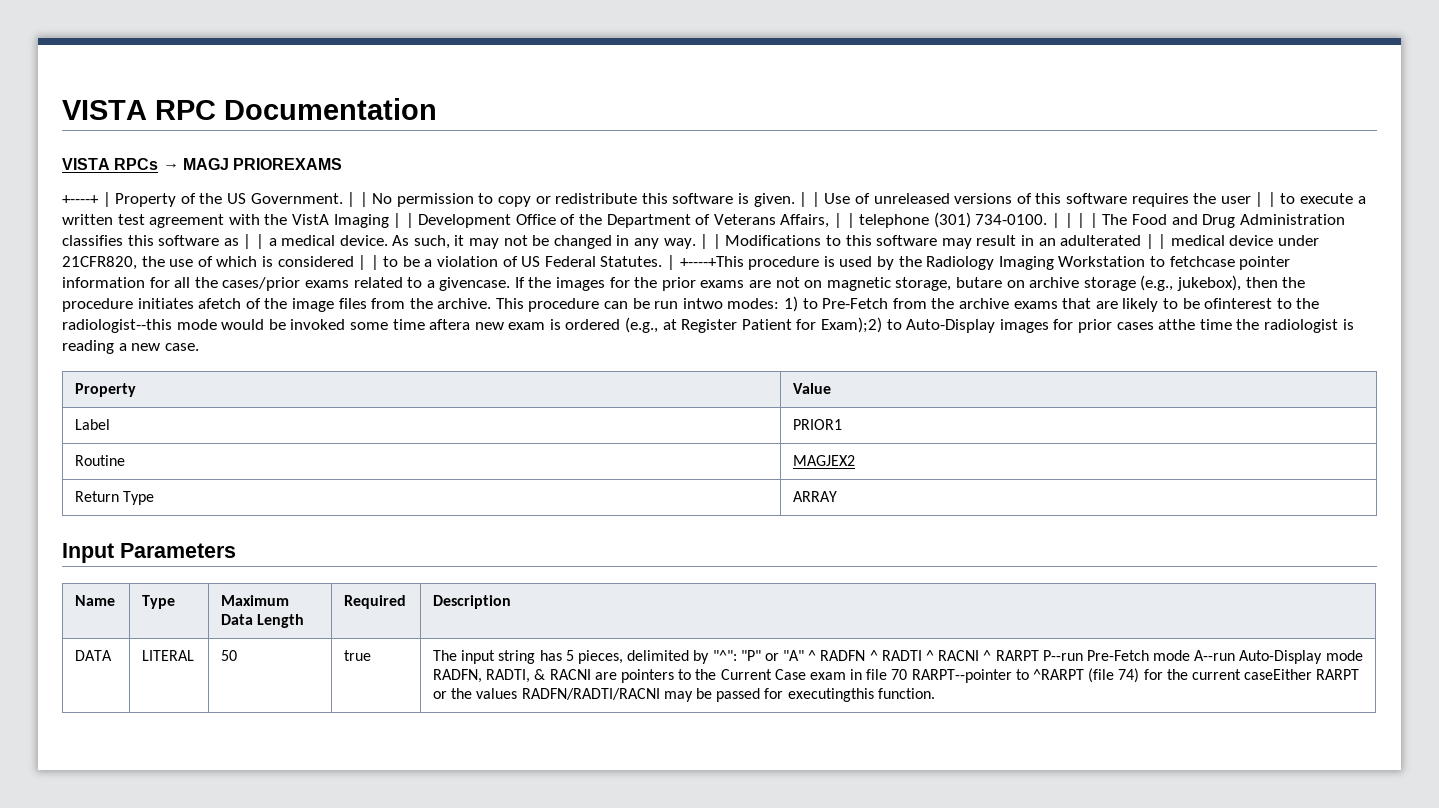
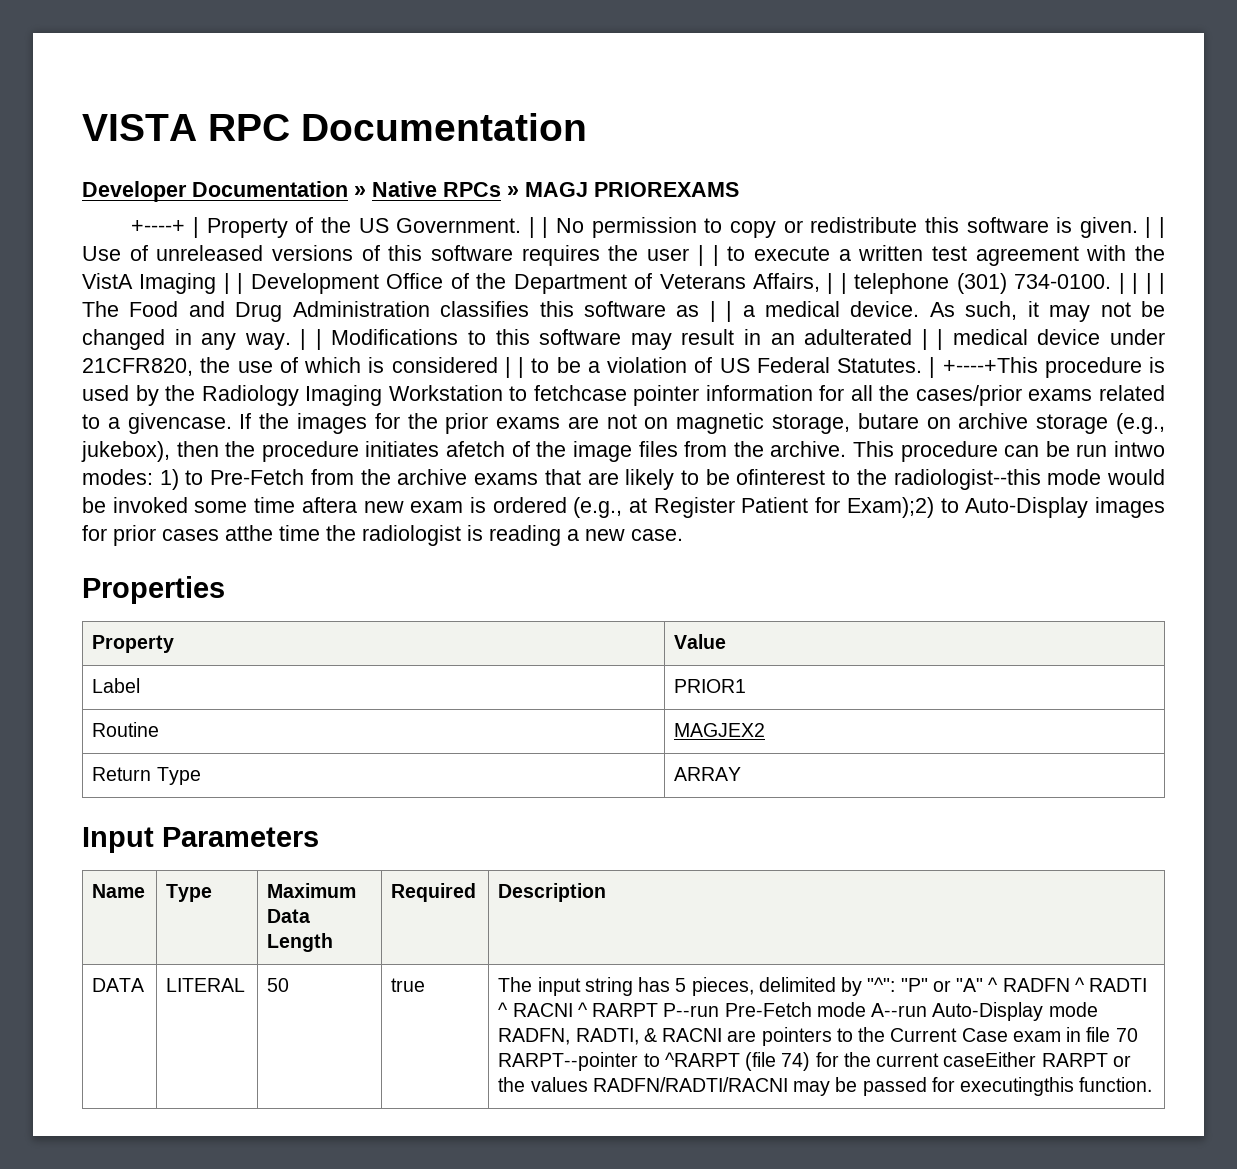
- VISTA RPCs → MAGJ PRIOREXAMS
+ Developer Documentation » Native RPCs » MAGJ PRIOREXAMS
+ Properties

